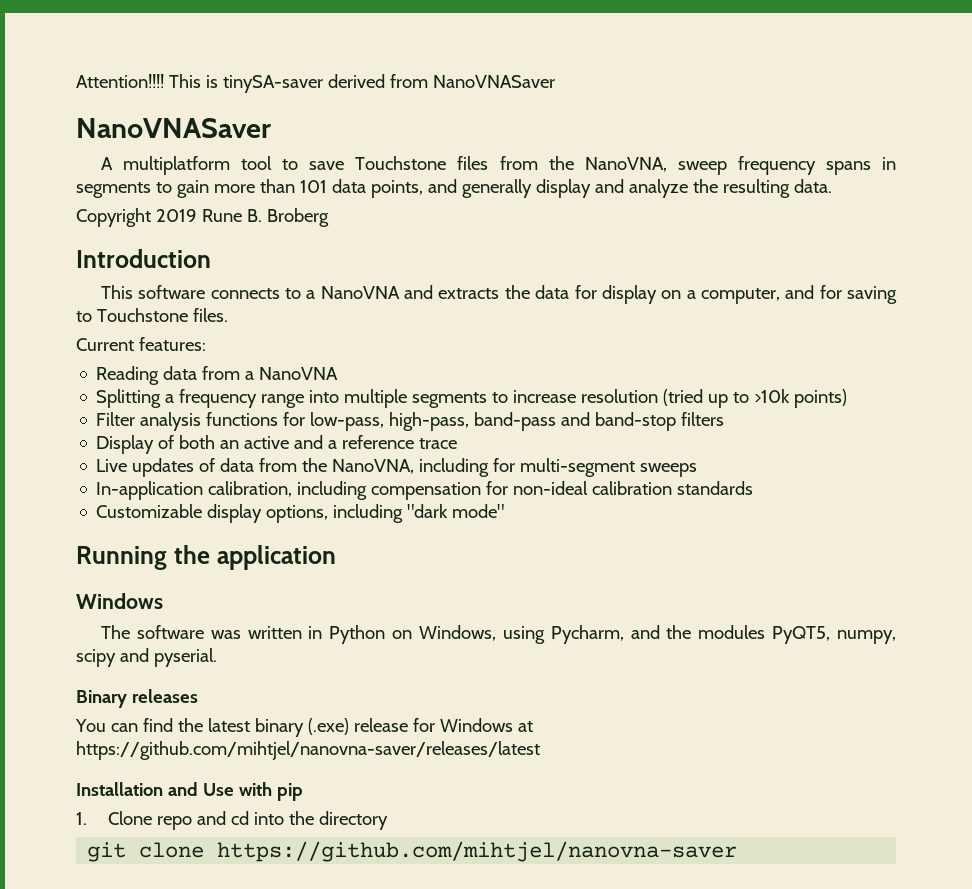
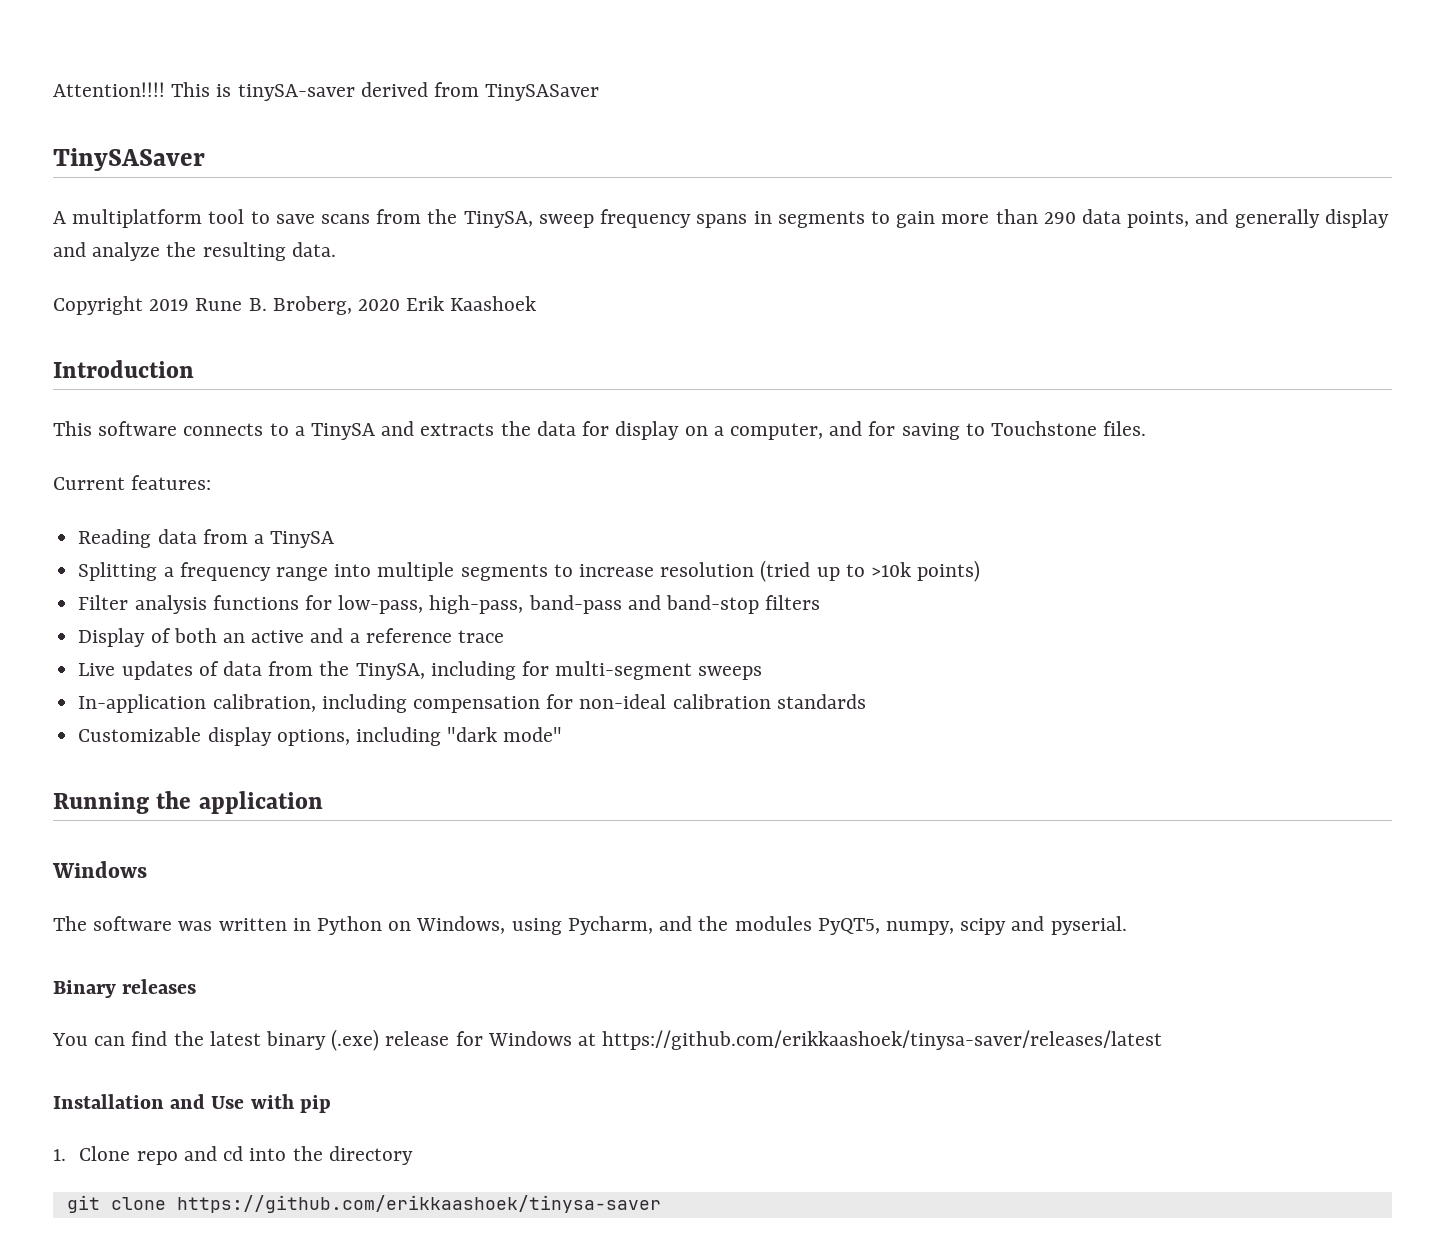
- This is tinySA-saver derived from NanoVNASaver
- NanoVNASaver
+ This is tinySA-saver derived from TinySASaver
+ TinySASaver
- A multiplatform tool to save Touchstone files from the NanoVNA, sweep frequency spans in segments to gain more than 101 data points, and generally display and analyze the resulting data.
+ A multiplatform tool to save scans from the TinySA, sweep frequency spans in segments to gain more than 290 data points, and generally display and analyze the resulting data.
- Copyright 2019 Rune B. Broberg
+ Copyright 2019 Rune B. Broberg, 2020 Erik Kaashoek
- This software connects to a NanoVNA and extracts the data for display on a computer, and for saving to Touchstone files.
+ This software connects to a TinySA and extracts the data for display on a computer, and for saving to Touchstone files.
- Reading data from a NanoVNA
+ Reading data from a TinySA
- Live updates of data from the NanoVNA, including for multi-segment sweeps
+ Live updates of data from the TinySA, including for multi-segment sweeps
- You can find the latest binary (.exe) release for Windows at https://github.com/mihtjel/nanovna-saver/releases/latest
+ You can find the latest binary (.exe) release for Windows at https://github.com/erikkaashoek/tinysa-saver/releases/latest
- git clone https://github.com/mihtjel/nanovna-saver
+ git clone https://github.com/erikkaashoek/tinysa-saver

